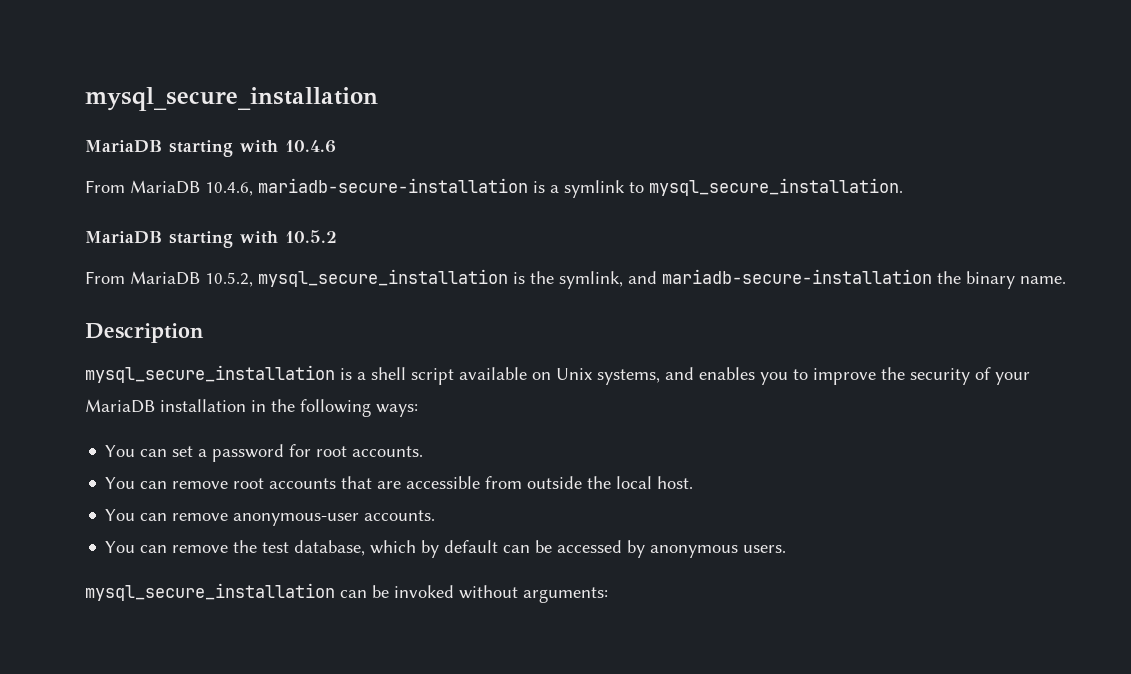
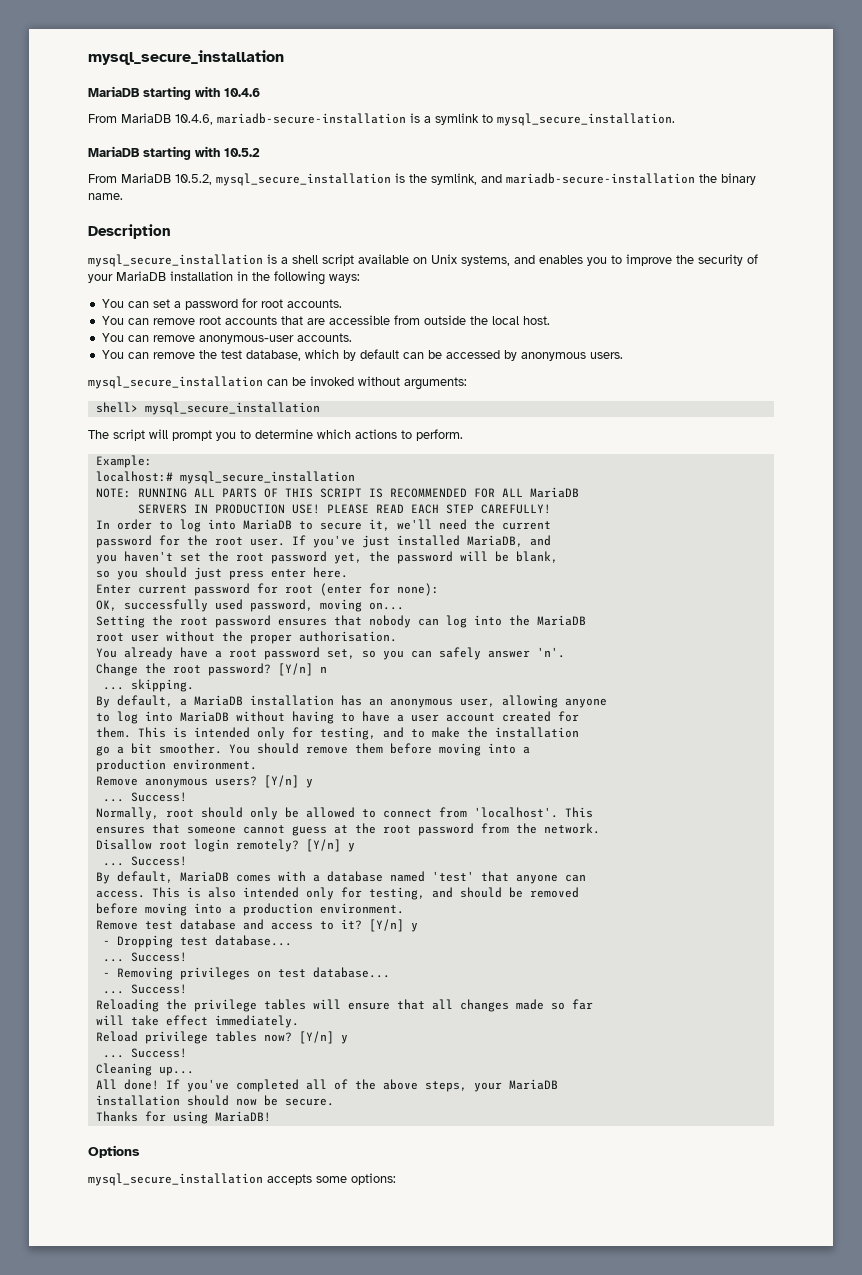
+ shell> mysql_secure_installation
+ The script will prompt you to determine which actions to perform.
+ Example:
+ localhost:# mysql_secure_installation
+ NOTE: RUNNING ALL PARTS OF THIS SCRIPT IS RECOMMENDED FOR ALL MariaDB
+ SERVERS IN PRODUCTION USE! PLEASE READ EACH STEP CAREFULLY!
+ In order to log into MariaDB to secure it, we'll need the current
+ password for the root user. If you've just installed MariaDB, and
+ you haven't set the root password yet, the password will be blank,
+ so you should just press enter here.
+ Enter current password for root (enter for none):
+ OK, successfully used password, moving on...
+ Setting the root password ensures that nobody can log into the MariaDB
+ root user without the proper authorisation.
+ You already have a root password set, so you can safely answer 'n'.
+ Change the root password? [Y/n] n
+ ... skipping.
+ By default, a MariaDB installation has an anonymous user, allowing anyone
+ to log into MariaDB without having to have a user account created for
+ them. This is intended only for testing, and to make the installation
+ go a bit smoother. You should remove them before moving into a
+ production environment.
+ Remove anonymous users? [Y/n] y
+ ... Success!
+ Normally, root should only be allowed to connect from 'localhost'. This
+ ensures that someone cannot guess at the root password from the network.
+ Disallow root login remotely? [Y/n] y
+ ... Success!
+ By default, MariaDB comes with a database named 'test' that anyone can
+ access. This is also intended only for testing, and should be removed
+ before moving into a production environment.
+ Remove test database and access to it? [Y/n] y
+ - Dropping test database...
+ ... Success!
+ - Removing privileges on test database...
+ ... Success!
+ Reloading the privilege tables will ensure that all changes made so far
+ will take effect immediately.
+ Reload privilege tables now? [Y/n] y
+ ... Success!
+ Cleaning up...
+ All done! If you've completed all of the above steps, your MariaDB
+ installation should now be secure.
+ Thanks for using MariaDB!
+ Options
+ mysql_secure_installation accepts some options:

